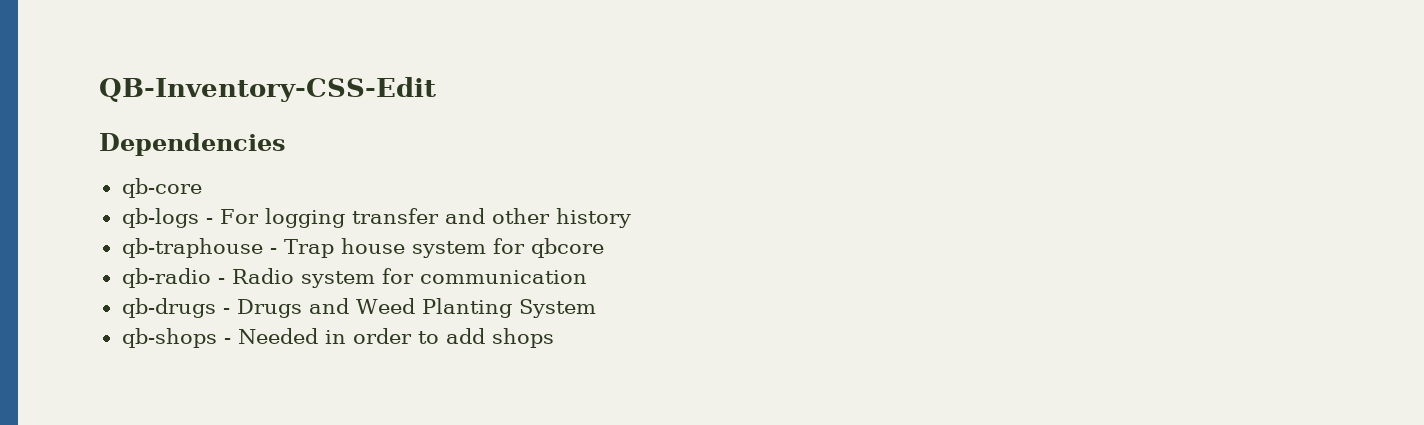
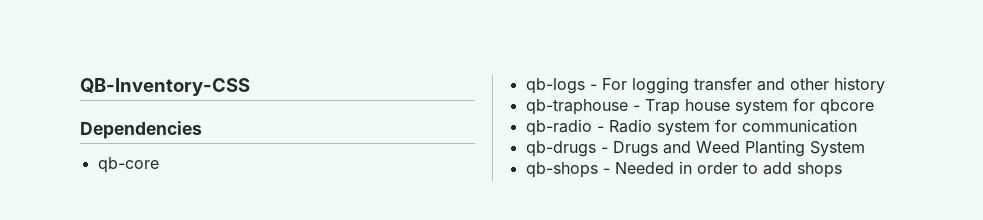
- QB-Inventory-CSS-Edit
+ QB-Inventory-CSS

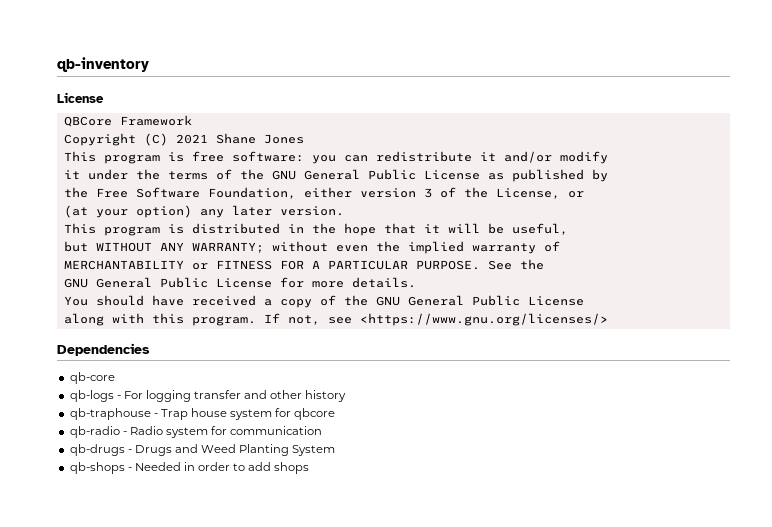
- QB-Inventory-CSS
+ qb-inventory
+ License
+ QBCore Framework
+ Copyright (C) 2021 Shane Jones
+ This program is free software: you can redistribute it and/or modify
+ it under the terms of the GNU General Public License as published by
+ the Free Software Foundation, either version 3 of the License, or
+ (at your option) any later version.
+ This program is distributed in the hope that it will be useful,
+ but WITHOUT ANY WARRANTY; without even the implied warranty of
+ MERCHANTABILITY or FITNESS FOR A PARTICULAR PURPOSE. See the
+ GNU General Public License for more details.
+ You should have received a copy of the GNU General Public License
+ along with this program. If not, see <https://www.gnu.org/licenses/>

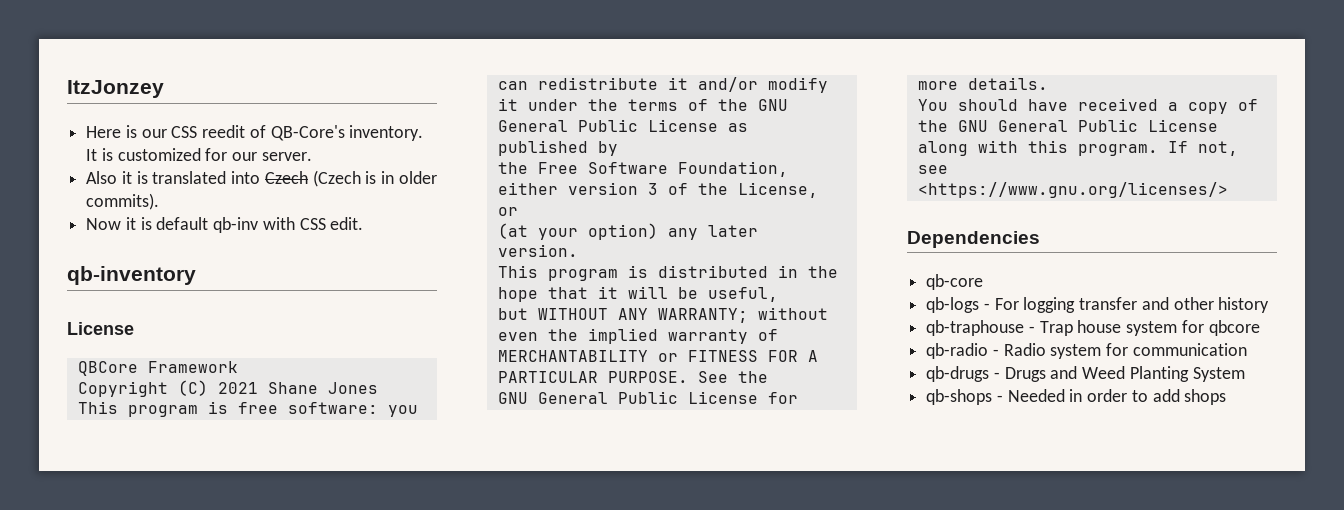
+ ItzJonzey
+ Here is our CSS reedit of QB-Core's inventory. It is customized for our server.
+ Also it is translated into Czech (Czech is in older commits).
+ Now it is default qb-inv with CSS edit.

